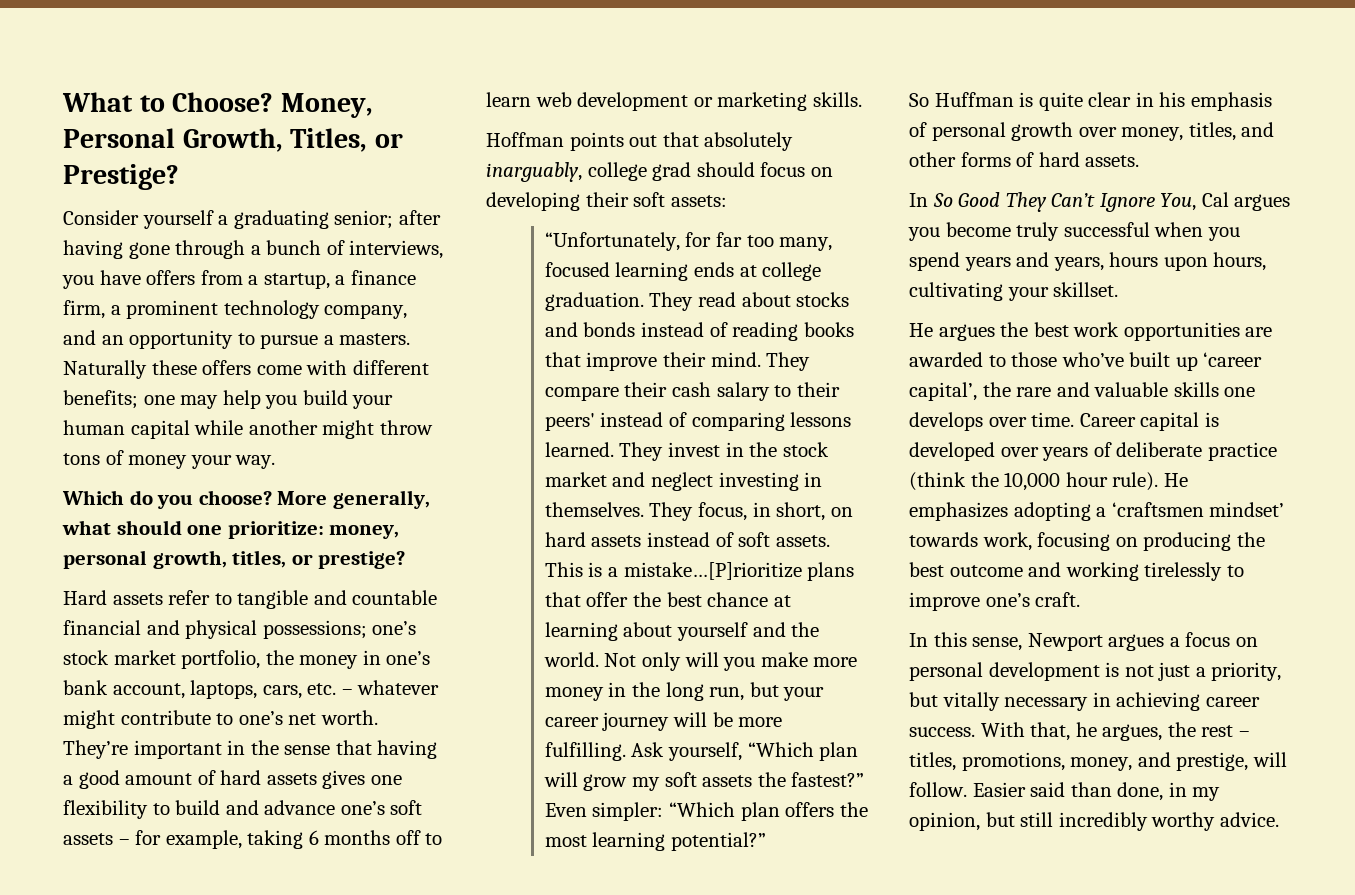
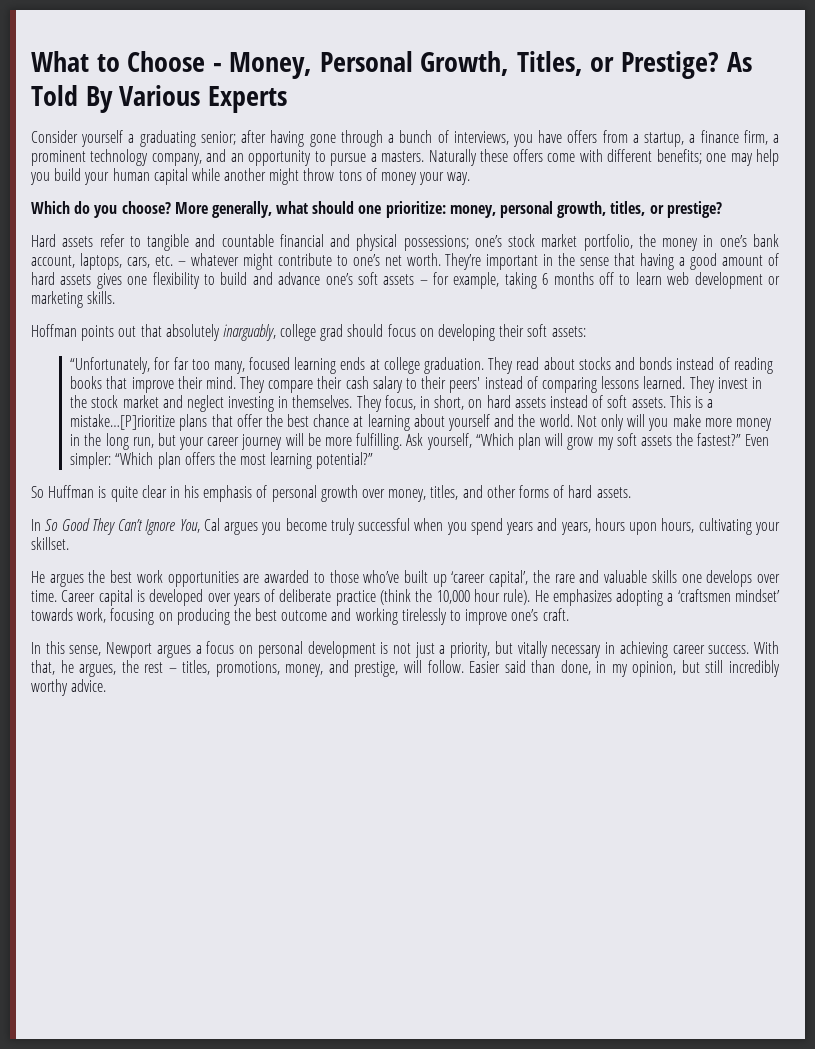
- What to Choose? Money, Personal Growth, Titles, or Prestige?
+ What to Choose - Money, Personal Growth, Titles, or Prestige? As Told By Various Experts

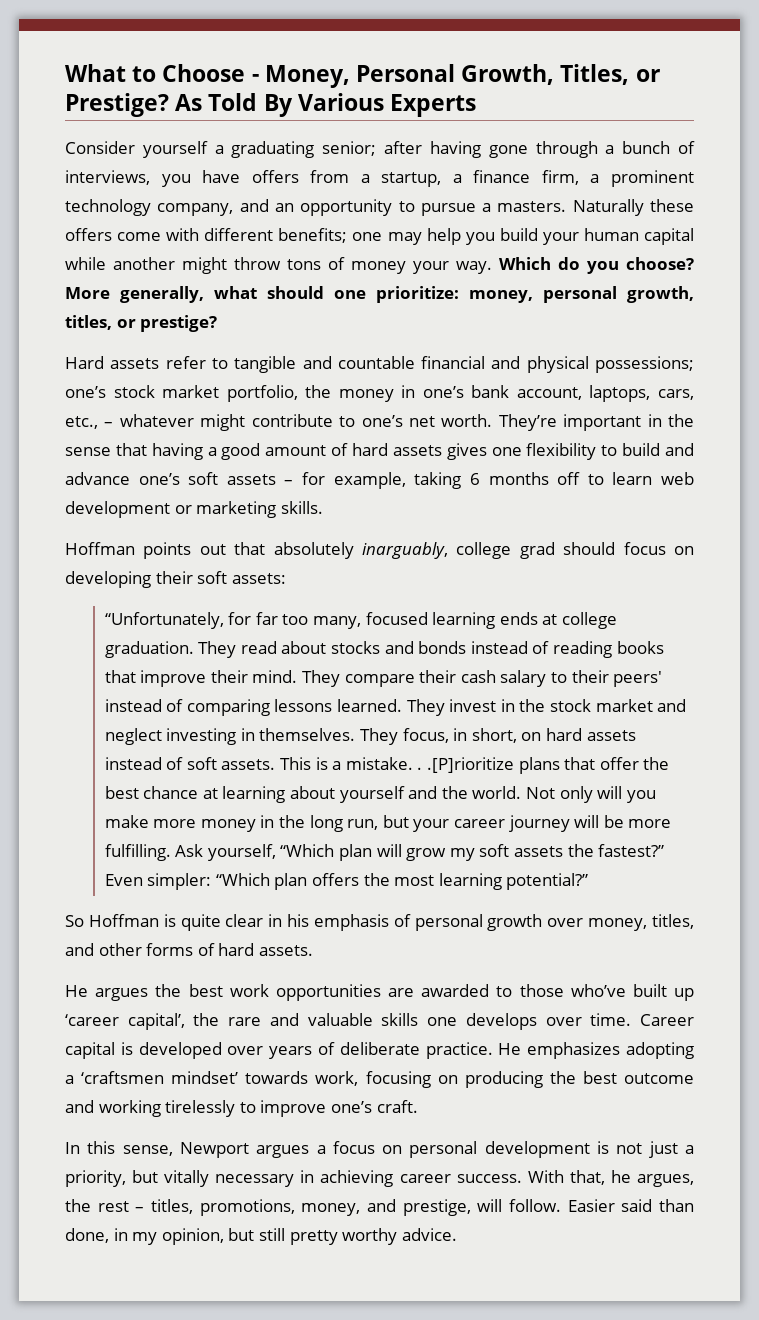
- Naturally these offers come with different benefits; one may help you build your human capital while another might throw tons of money your way.
- Which do you choose?
+ Naturally these offers come with different benefits; one may help you build your human capital while another might throw tons of money your way. Which do you choose?
- Hard assets refer to tangible and countable financial and physical possessions; one’s stock market portfolio, the money in one’s bank account, laptops, cars, etc. – whatever might contribute to one’s net worth.
+ Hard assets refer to tangible and countable financial and physical possessions; one’s stock market portfolio, the money in one’s bank account, laptops, cars, etc., – whatever might contribute to one’s net worth.
- This is a mistake…[P]rioritize plans that offer the best chance at learning about yourself and the world.
+ This is a mistake. . .[P]rioritize plans that offer the best chance at learning about yourself and the world.
- So Huffman is quite clear in his emphasis of personal growth over money, titles, and other forms of hard assets.
+ So Hoffman is quite clear in his emphasis of personal growth over money, titles, and other forms of hard assets.
- In So Good They Can’t Ignore You, Cal argues you become truly successful when you spend years and years, hours upon hours, cultivating your skillset.
- Career capital is developed over years of deliberate practice (think the 10,000 hour rule).
+ Career capital is developed over years of deliberate practice.
- Easier said than done, in my opinion, but still incredibly worthy advice.
+ Easier said than done, in my opinion, but still pretty worthy advice.

